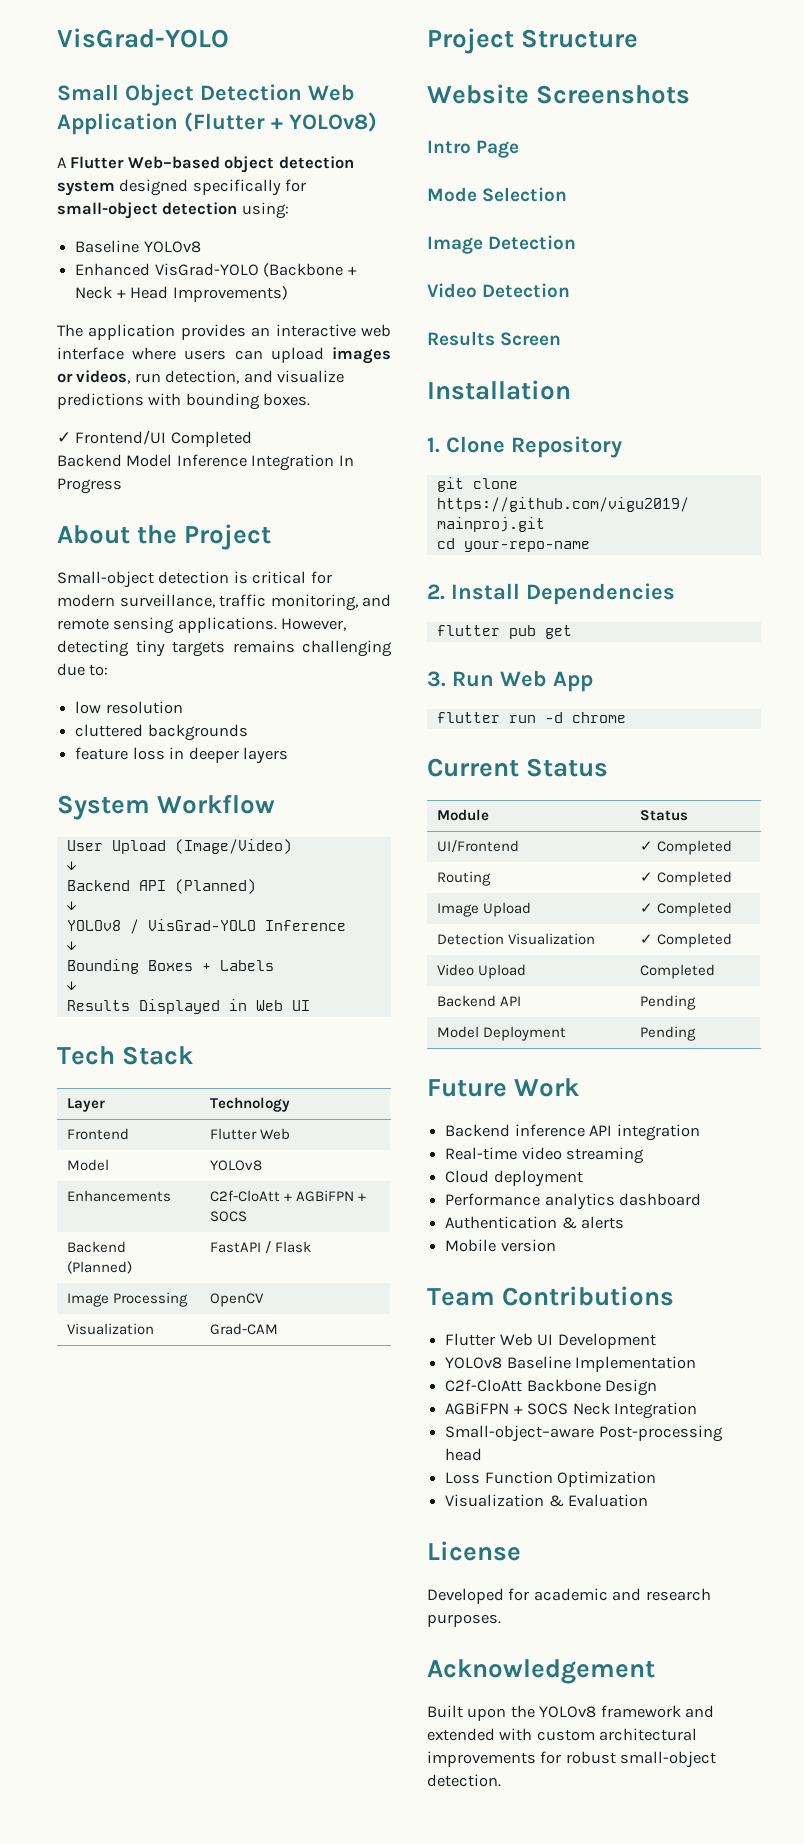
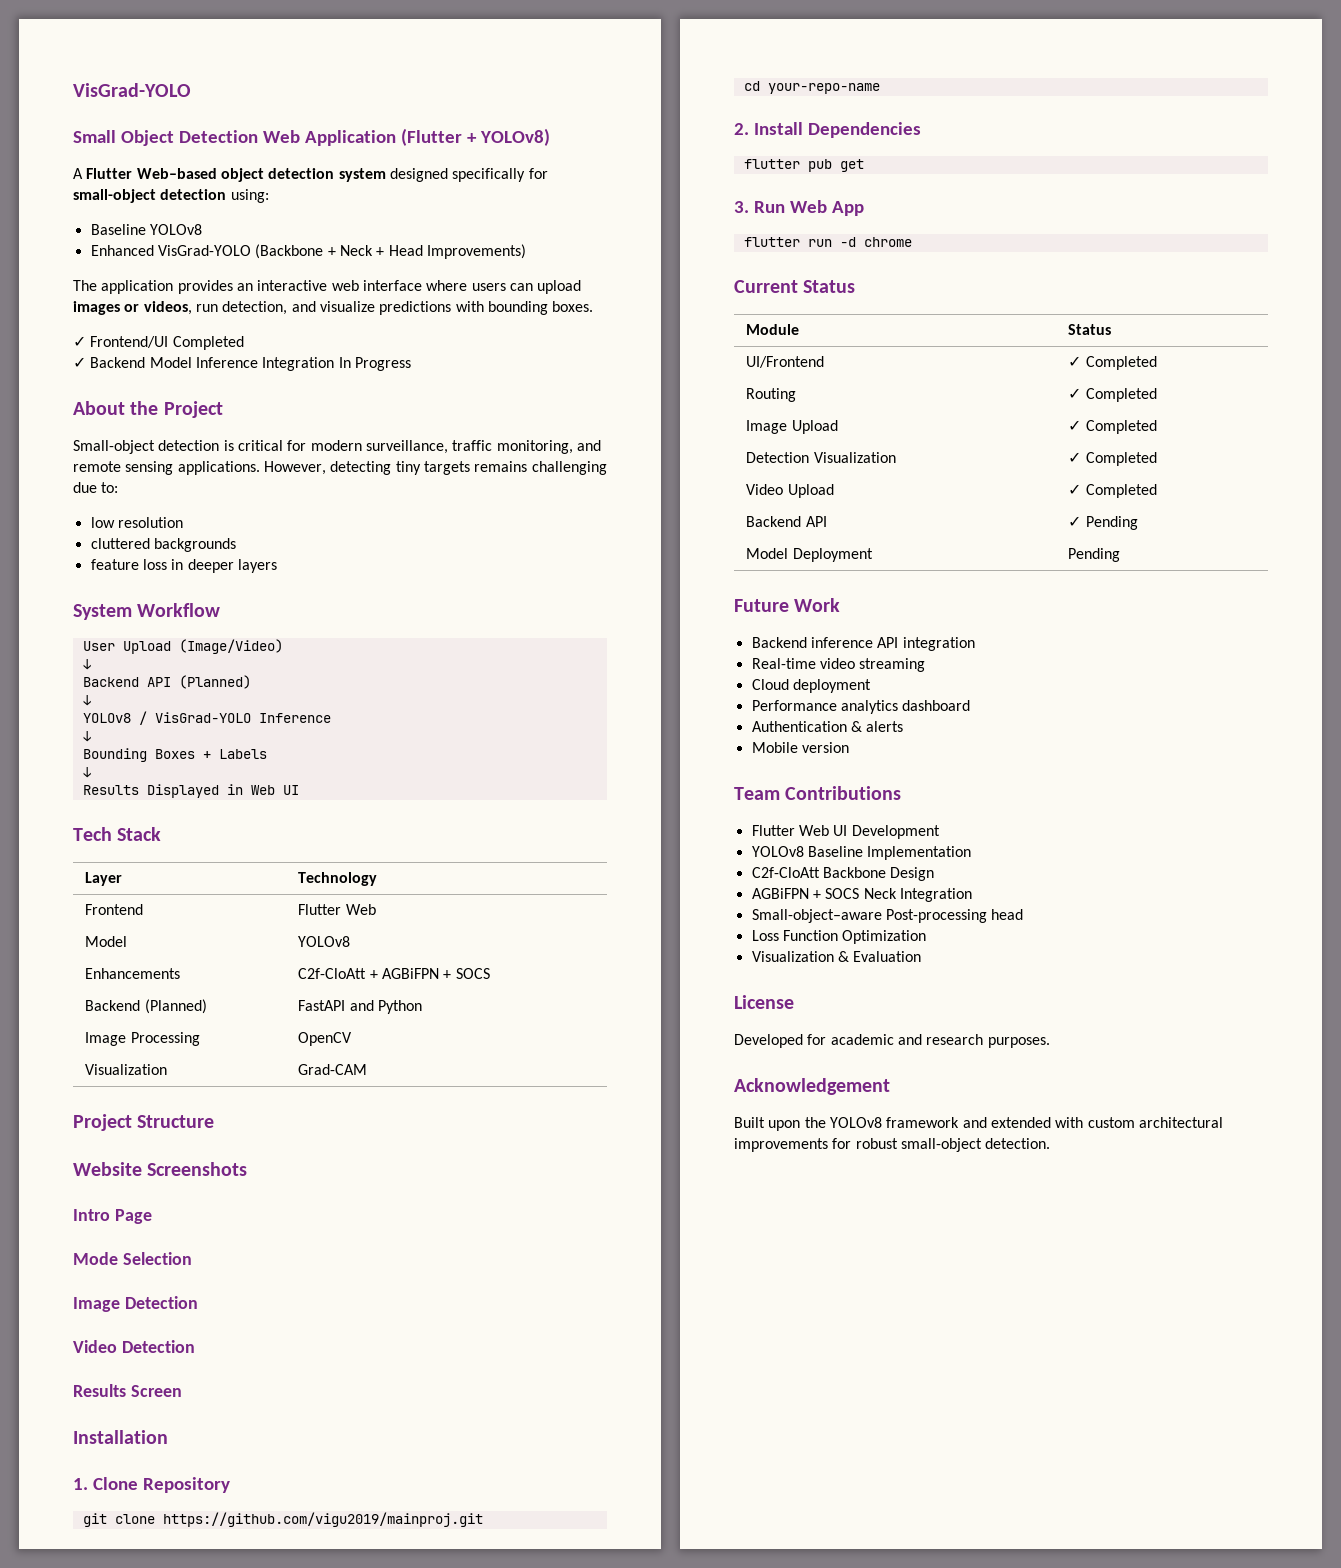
- Backend Model Inference Integration In Progress
+ ✓ Backend Model Inference Integration In Progress
- Backend (Planned) | FastAPI / Flask
+ Backend (Planned) | FastAPI and Python
- Video Upload | Completed
+ Video Upload | ✓ Completed
- Backend API | Pending
+ Backend API | ✓ Pending

